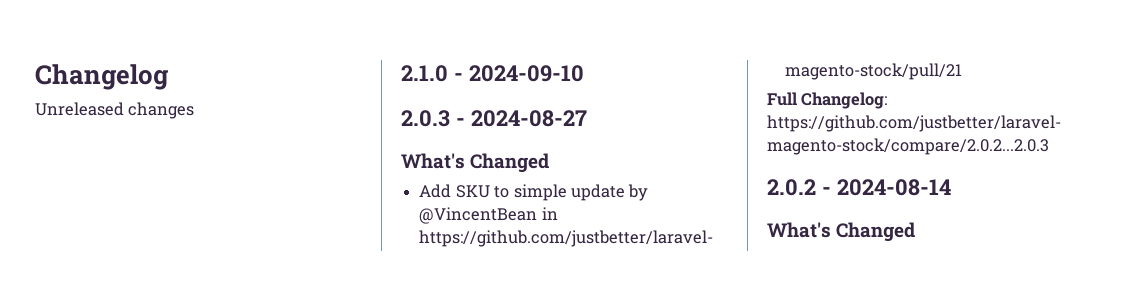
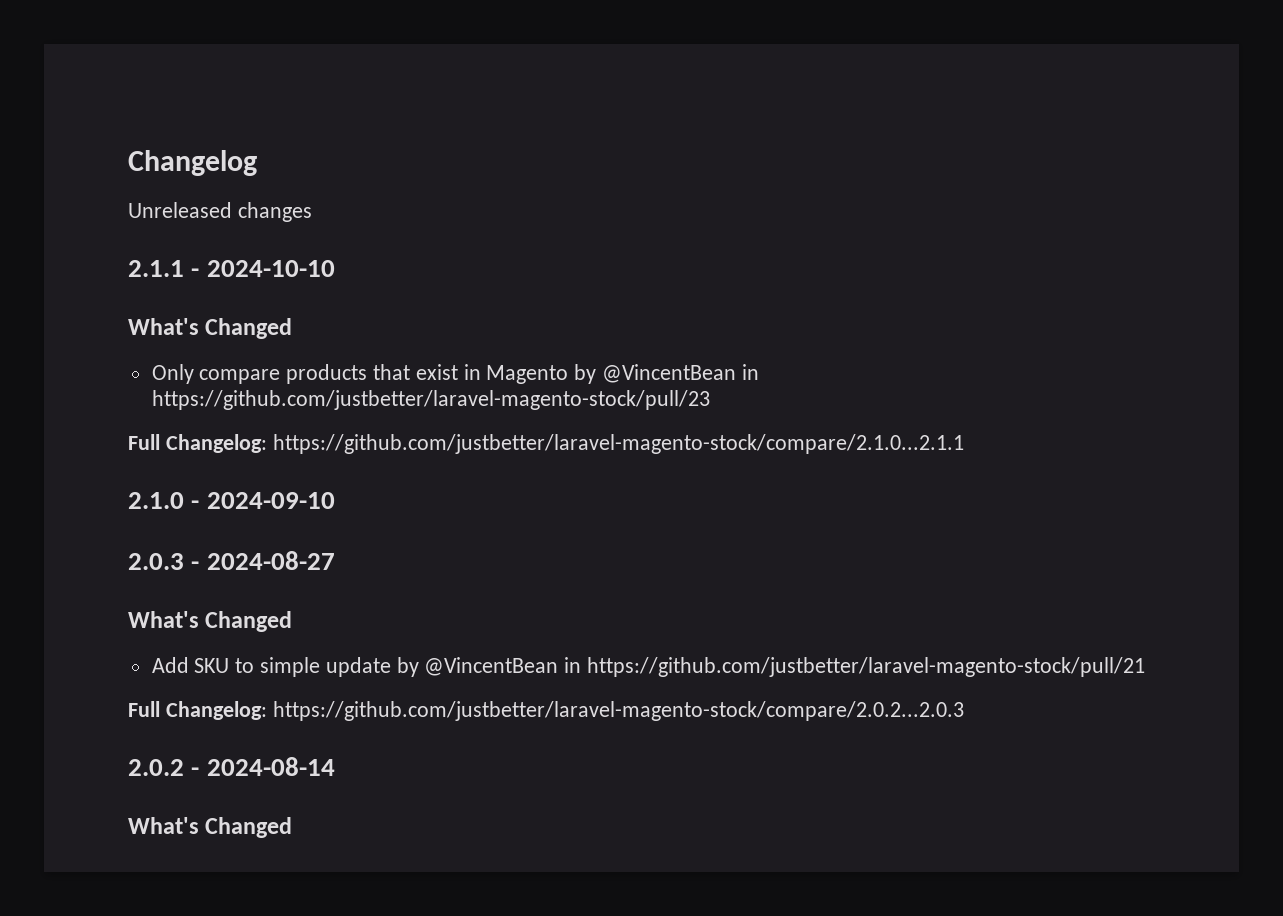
+ 2.1.1 - 2024-10-10
+ What's Changed
+ Only compare products that exist in Magento by @VincentBean in https://github.com/justbetter/laravel-magento-stock/pull/23
+ Full Changelog: https://github.com/justbetter/laravel-magento-stock/compare/2.1.0...2.1.1

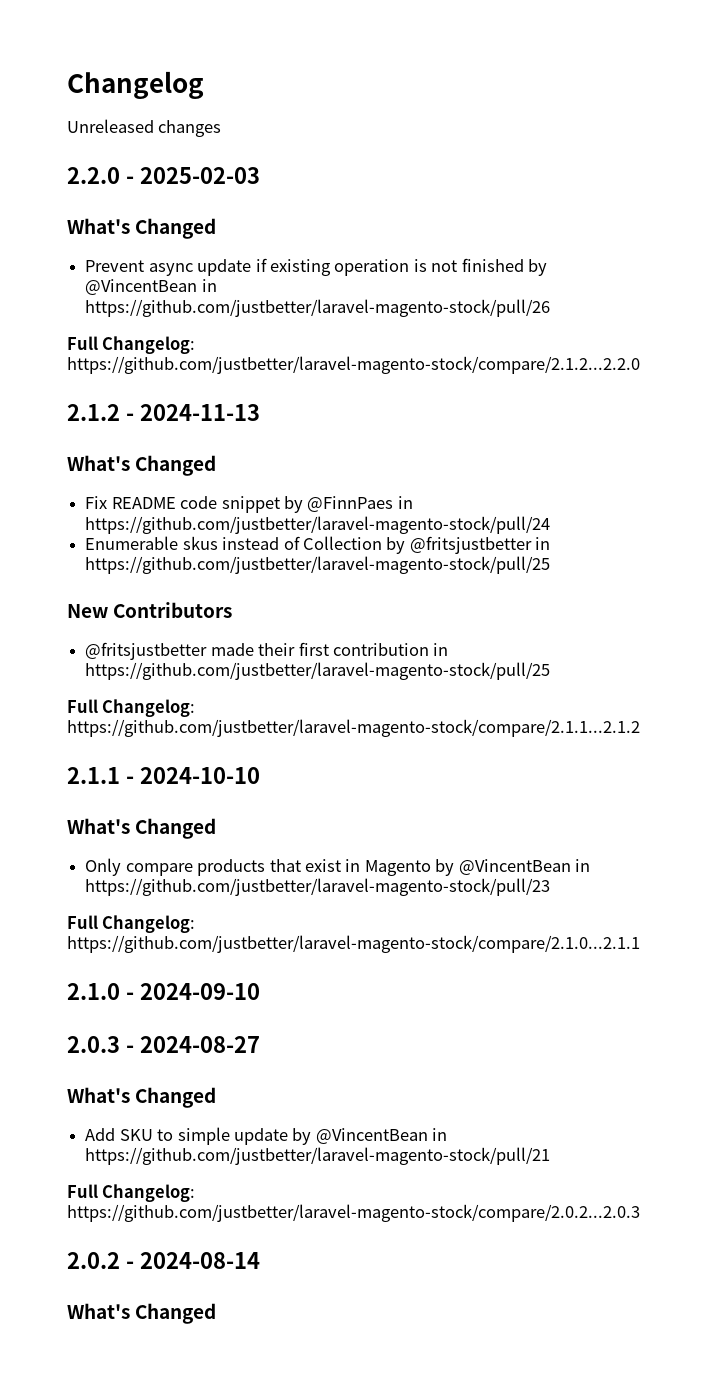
+ 2.2.0 - 2025-02-03
+ What's Changed
+ Prevent async update if existing operation is not finished by @VincentBean in https://github.com/justbetter/laravel-magento-stock/pull/26
+ Full Changelog: https://github.com/justbetter/laravel-magento-stock/compare/2.1.2...2.2.0
+ 2.1.2 - 2024-11-13
+ What's Changed
+ Fix README code snippet by @FinnPaes in https://github.com/justbetter/laravel-magento-stock/pull/24
+ Enumerable skus instead of Collection by @fritsjustbetter in https://github.com/justbetter/laravel-magento-stock/pull/25
+ New Contributors
+ @fritsjustbetter made their first contribution in https://github.com/justbetter/laravel-magento-stock/pull/25
+ Full Changelog: https://github.com/justbetter/laravel-magento-stock/compare/2.1.1...2.1.2

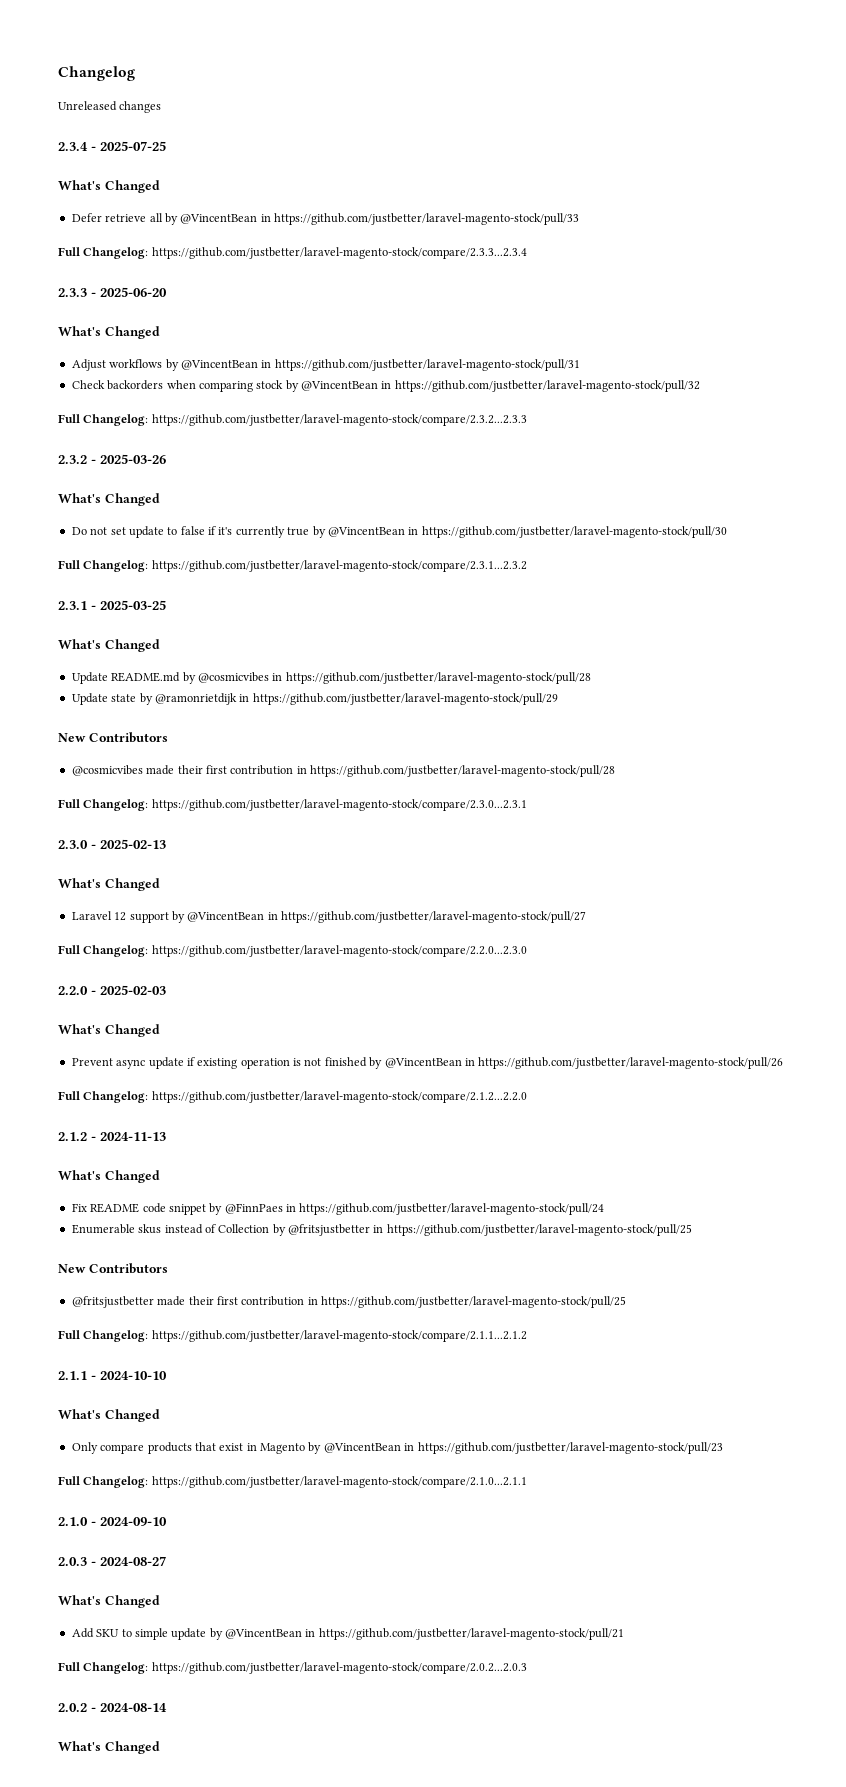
+ 2.3.4 - 2025-07-25
+ What's Changed
+ Defer retrieve all by @VincentBean in https://github.com/justbetter/laravel-magento-stock/pull/33
+ Full Changelog: https://github.com/justbetter/laravel-magento-stock/compare/2.3.3...2.3.4
+ 2.3.3 - 2025-06-20
+ What's Changed
+ Adjust workflows by @VincentBean in https://github.com/justbetter/laravel-magento-stock/pull/31
+ Check backorders when comparing stock by @VincentBean in https://github.com/justbetter/laravel-magento-stock/pull/32
+ Full Changelog: https://github.com/justbetter/laravel-magento-stock/compare/2.3.2...2.3.3
+ 2.3.2 - 2025-03-26
+ What's Changed
+ Do not set update to false if it's currently true by @VincentBean in https://github.com/justbetter/laravel-magento-stock/pull/30
+ Full Changelog: https://github.com/justbetter/laravel-magento-stock/compare/2.3.1...2.3.2
+ 2.3.1 - 2025-03-25
+ What's Changed
+ Update README.md by @cosmicvibes in https://github.com/justbetter/laravel-magento-stock/pull/28
+ Update state by @ramonrietdijk in https://github.com/justbetter/laravel-magento-stock/pull/29
+ New Contributors
+ @cosmicvibes made their first contribution in https://github.com/justbetter/laravel-magento-stock/pull/28
+ Full Changelog: https://github.com/justbetter/laravel-magento-stock/compare/2.3.0...2.3.1
+ 2.3.0 - 2025-02-13
+ What's Changed
+ Laravel 12 support by @VincentBean in https://github.com/justbetter/laravel-magento-stock/pull/27
+ Full Changelog: https://github.com/justbetter/laravel-magento-stock/compare/2.2.0...2.3.0

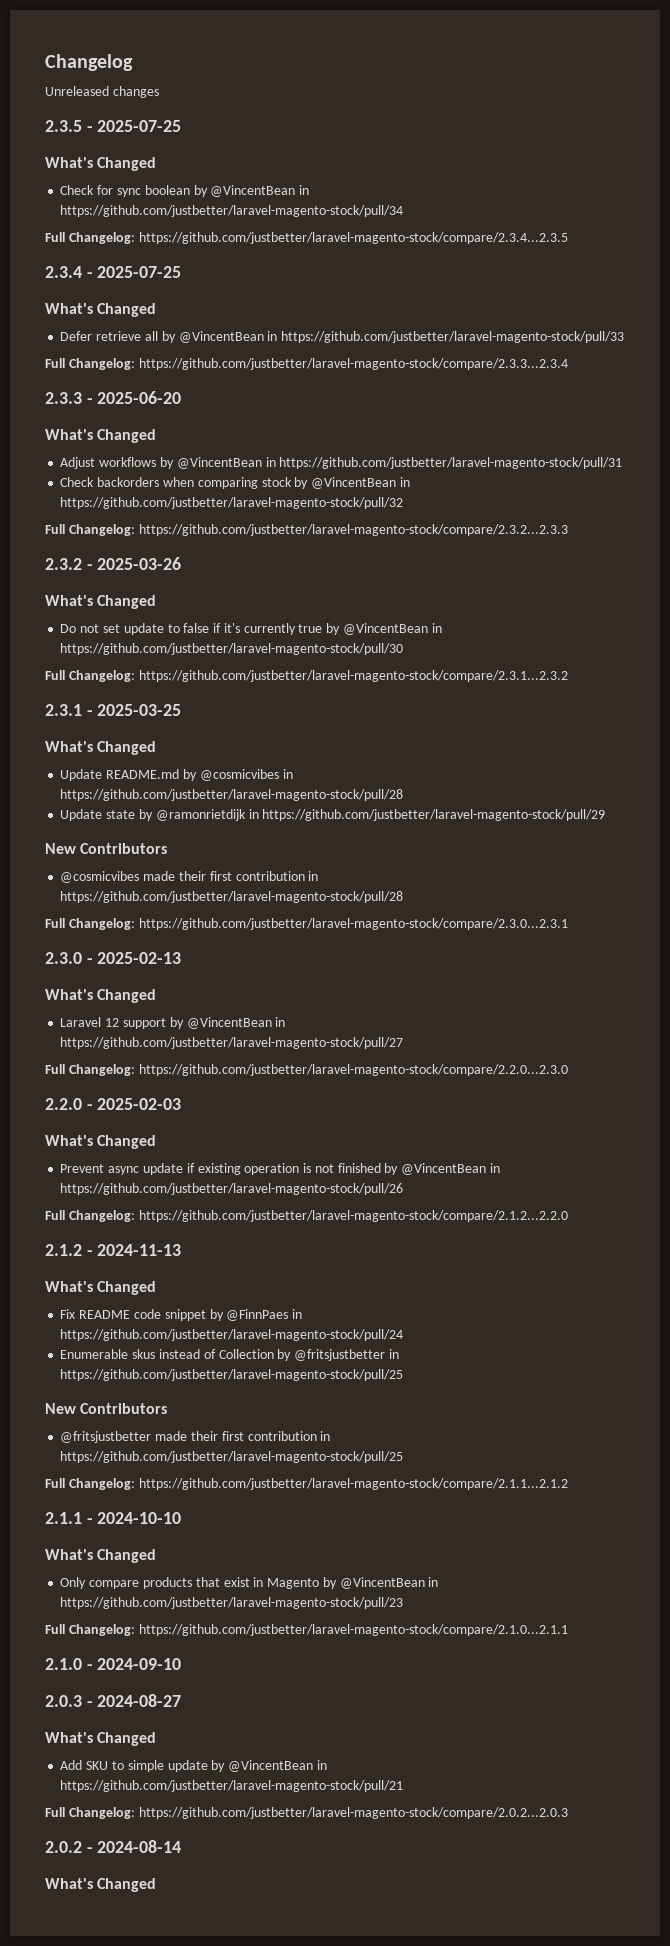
+ 2.3.5 - 2025-07-25
+ What's Changed
+ Check for sync boolean by @VincentBean in https://github.com/justbetter/laravel-magento-stock/pull/34
+ Full Changelog: https://github.com/justbetter/laravel-magento-stock/compare/2.3.4...2.3.5

